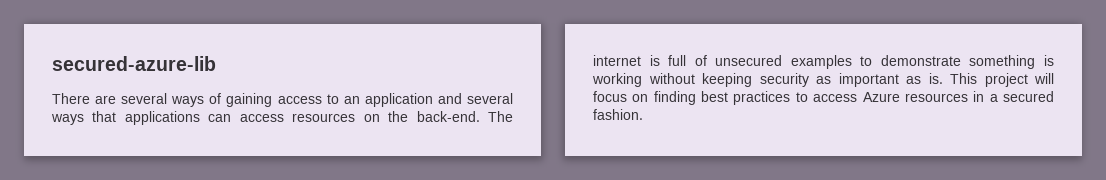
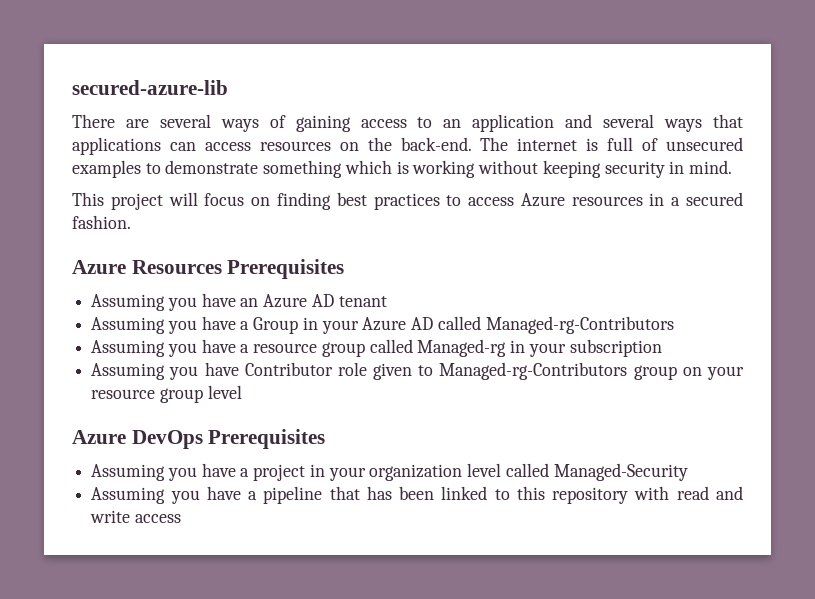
- The internet is full of unsecured examples to demonstrate something is working without keeping security as important as is. This project will focus on finding best practices to access Azure resources in a secured fashion.
+ The internet is full of unsecured examples to demonstrate something which is working without keeping security in mind.
+ This project will focus on finding best practices to access Azure resources in a secured fashion.
+ Azure Resources Prerequisites
+ Assuming you have an Azure AD tenant
+ Assuming you have a Group in your Azure AD called Managed-rg-Contributors
+ Assuming you have a resource group called Managed-rg in your subscription
+ Assuming you have Contributor role given to Managed-rg-Contributors group on your resource group level
+ Azure DevOps Prerequisites
+ Assuming you have a project in your organization level called Managed-Security
+ Assuming you have a pipeline that has been linked to this repository with read and write access

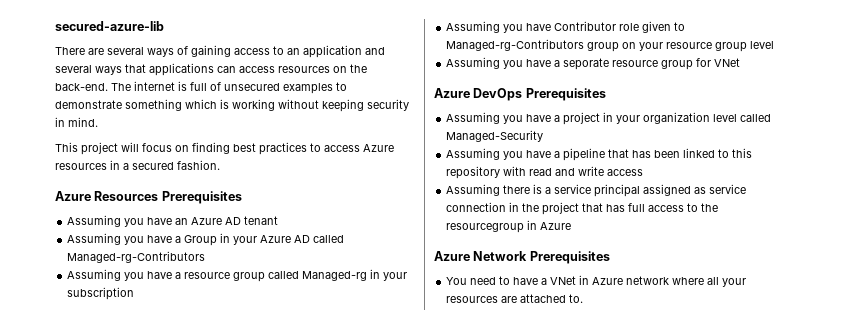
+ Assuming you have a seporate resource group for VNet
+ Assuming there is a service principal assigned as service connection in the project that has full access to the resourcegroup in Azure
+ Azure Network Prerequisites
+ You need to have a VNet in Azure network where all your resources are attached to.

